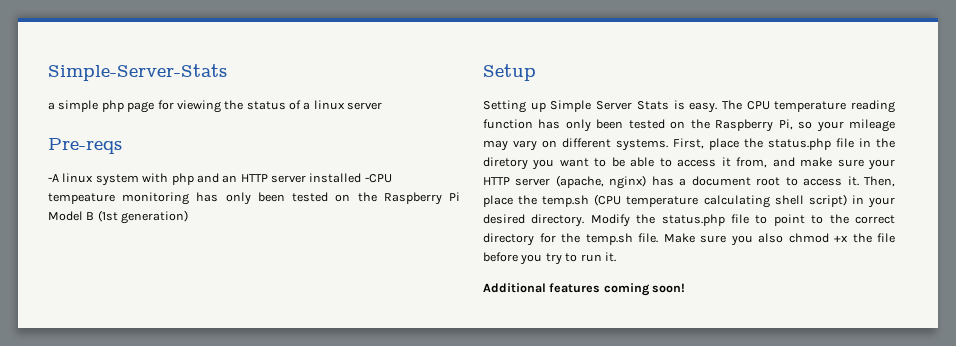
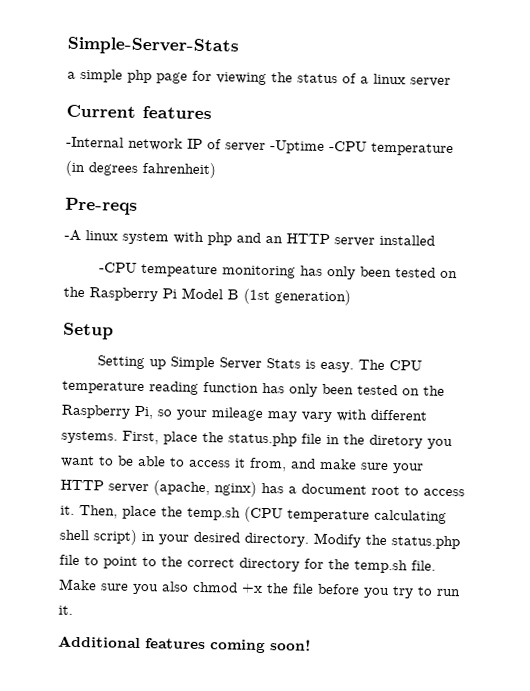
+ Current features
+ -Internal network IP of server -Uptime -CPU temperature (in degrees fahrenheit)
- -A linux system with php and an HTTP server installed -CPU tempeature monitoring has only been tested on the Raspberry Pi Model B (1st generation)
+ -A linux system with php and an HTTP server installed
+ -CPU tempeature monitoring has only been tested on the Raspberry Pi Model B (1st generation)
- The CPU temperature reading function has only been tested on the Raspberry Pi, so your mileage may vary on different systems.
+ The CPU temperature reading function has only been tested on the Raspberry Pi, so your mileage may vary with different systems.

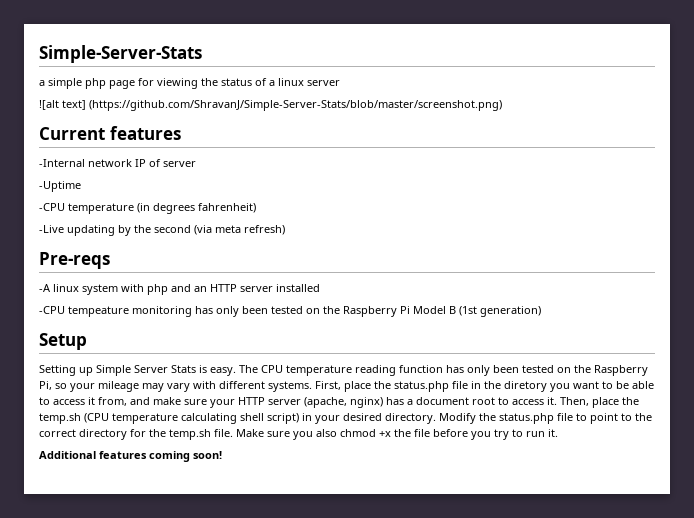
+ ![alt text] (https://github.com/ShravanJ/Simple-Server-Stats/blob/master/screenshot.png)
- -Internal network IP of server -Uptime -CPU temperature (in degrees fahrenheit)
+ -Internal network IP of server
+ -Uptime
+ -CPU temperature (in degrees fahrenheit)
+ -Live updating by the second (via meta refresh)

